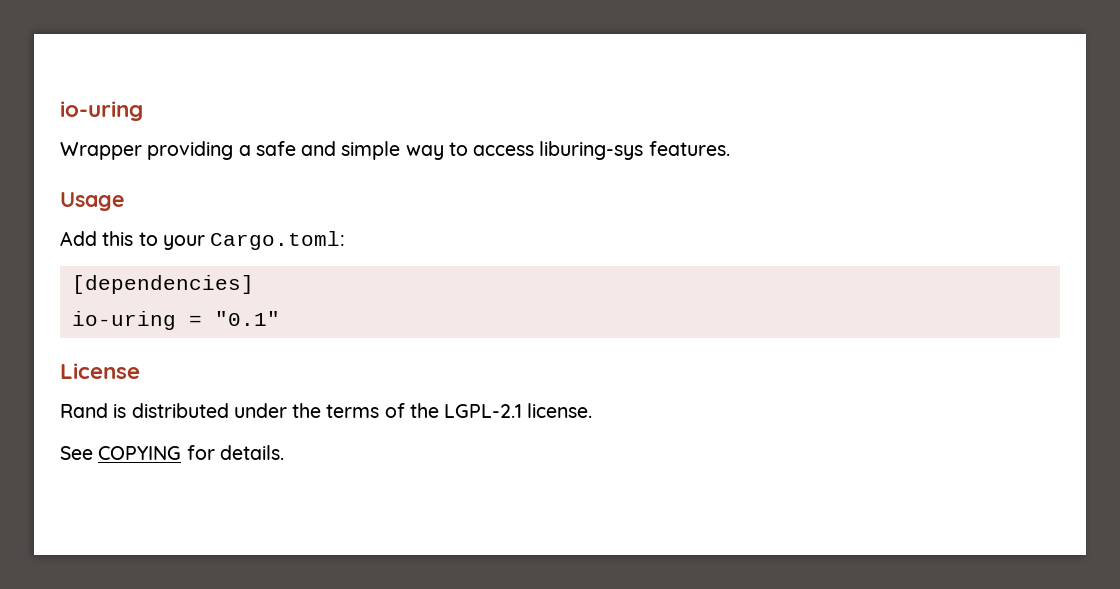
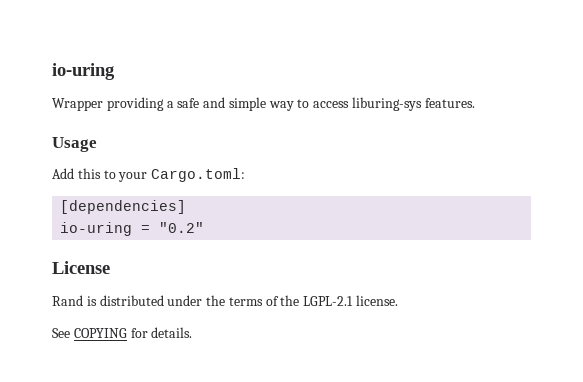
- io-uring = "0.1"
+ io-uring = "0.2"

